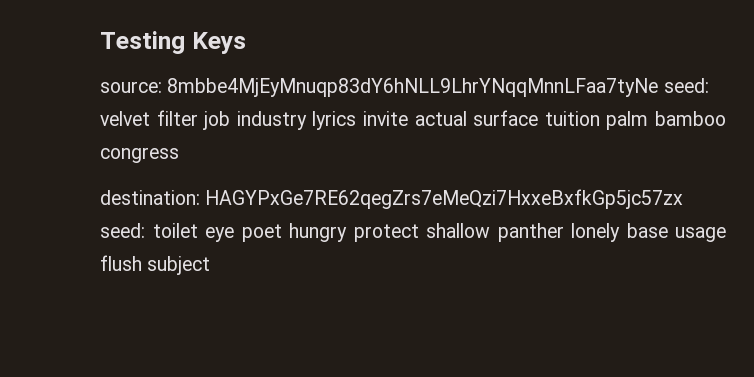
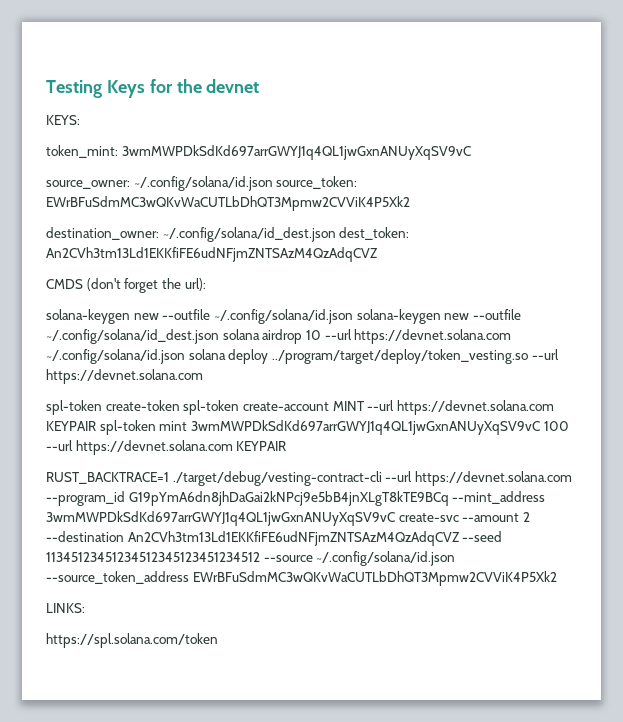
- Testing Keys
- source: 8mbbe4MjEyMnuqp83dY6hNLL9LhrYNqqMnnLFaa7tyNe seed: velvet filter job industry lyrics invite actual surface tuition palm bamboo congress
- destination: HAGYPxGe7RE62qegZrs7eMeQzi7HxxeBxfkGp5jc57zx seed: toilet eye poet hungry protect shallow panther lonely base usage flush subject
+ Testing Keys for the devnet
+ KEYS:
+ token_mint: 3wmMWPDkSdKd697arrGWYJ1q4QL1jwGxnANUyXqSV9vC
+ source_owner: ~/.config/solana/id.json source_token: EWrBFuSdmMC3wQKvWaCUTLbDhQT3Mpmw2CVViK4P5Xk2
+ destination_owner: ~/.config/solana/id_dest.json dest_token: An2CVh3tm13Ld1EKKfiFE6udNFjmZNTSAzM4QzAdqCVZ
+ CMDS (don't forget the url):
+ solana-keygen new --outfile ~/.config/solana/id.json solana-keygen new --outfile ~/.config/solana/id_dest.json solana airdrop 10 --url https://devnet.solana.com ~/.config/solana/id.json solana deploy ../program/target/deploy/token_vesting.so --url https://devnet.solana.com
+ spl-token create-token spl-token create-account MINT --url https://devnet.solana.com KEYPAIR spl-token mint 3wmMWPDkSdKd697arrGWYJ1q4QL1jwGxnANUyXqSV9vC 100 --url https://devnet.solana.com KEYPAIR
+ RUST_BACKTRACE=1 ./target/debug/vesting-contract-cli --url https://devnet.solana.com --program_id G19pYmA6dn8jhDaGai2kNPcj9e5bB4jnXLgT8kTE9BCq --mint_address 3wmMWPDkSdKd697arrGWYJ1q4QL1jwGxnANUyXqSV9vC create-svc --amount 2 --destination An2CVh3tm13Ld1EKKfiFE6udNFjmZNTSAzM4QzAdqCVZ --seed 11345123451234512345123451234512 --source ~/.config/solana/id.json --source_token_address EWrBFuSdmMC3wQKvWaCUTLbDhQT3Mpmw2CVViK4P5Xk2
+ LINKS:
+ https://spl.solana.com/token

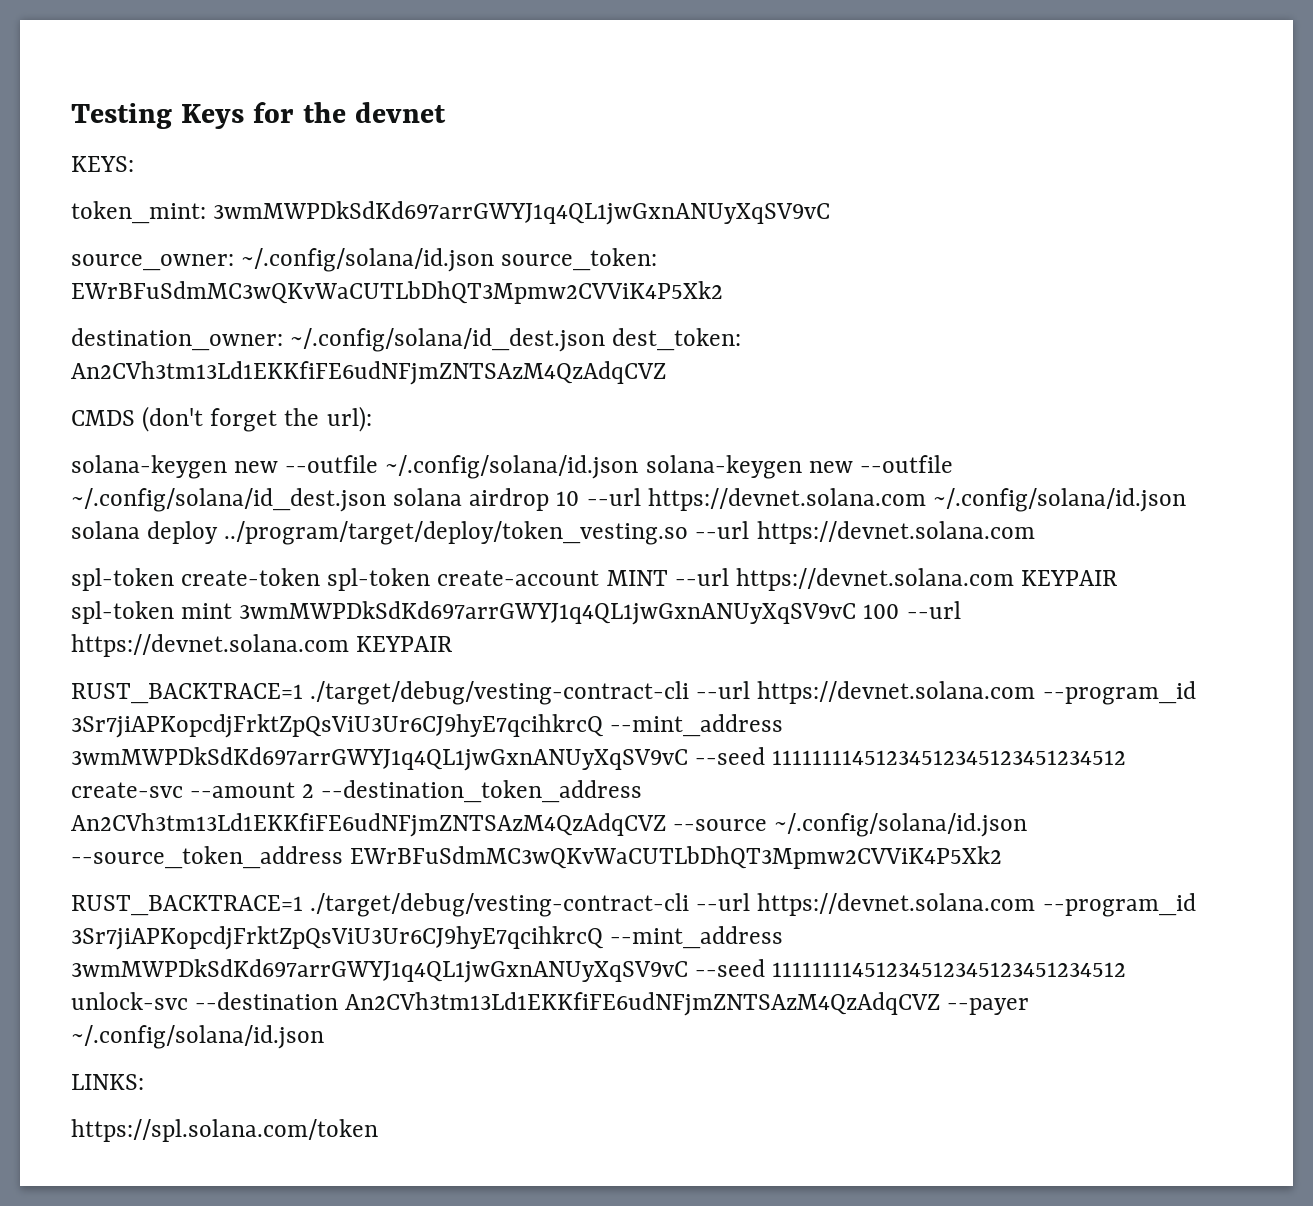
- RUST_BACKTRACE=1 ./target/debug/vesting-contract-cli --url https://devnet.solana.com --program_id G19pYmA6dn8jhDaGai2kNPcj9e5bB4jnXLgT8kTE9BCq --mint_address 3wmMWPDkSdKd697arrGWYJ1q4QL1jwGxnANUyXqSV9vC create-svc --amount 2 --destination An2CVh3tm13Ld1EKKfiFE6udNFjmZNTSAzM4QzAdqCVZ --seed 11345123451234512345123451234512 --source ~/.config/solana/id.json --source_token_address EWrBFuSdmMC3wQKvWaCUTLbDhQT3Mpmw2CVViK4P5Xk2
+ RUST_BACKTRACE=1 ./target/debug/vesting-contract-cli --url https://devnet.solana.com --program_id 3Sr7jiAPKopcdjFrktZpQsViU3Ur6CJ9hyE7qcihkrcQ --mint_address 3wmMWPDkSdKd697arrGWYJ1q4QL1jwGxnANUyXqSV9vC --seed 11111111451234512345123451234512 create-svc --amount 2 --destination_token_address An2CVh3tm13Ld1EKKfiFE6udNFjmZNTSAzM4QzAdqCVZ --source ~/.config/solana/id.json --source_token_address EWrBFuSdmMC3wQKvWaCUTLbDhQT3Mpmw2CVViK4P5Xk2
+ RUST_BACKTRACE=1 ./target/debug/vesting-contract-cli --url https://devnet.solana.com --program_id 3Sr7jiAPKopcdjFrktZpQsViU3Ur6CJ9hyE7qcihkrcQ --mint_address 3wmMWPDkSdKd697arrGWYJ1q4QL1jwGxnANUyXqSV9vC --seed 11111111451234512345123451234512 unlock-svc --destination An2CVh3tm13Ld1EKKfiFE6udNFjmZNTSAzM4QzAdqCVZ --payer ~/.config/solana/id.json

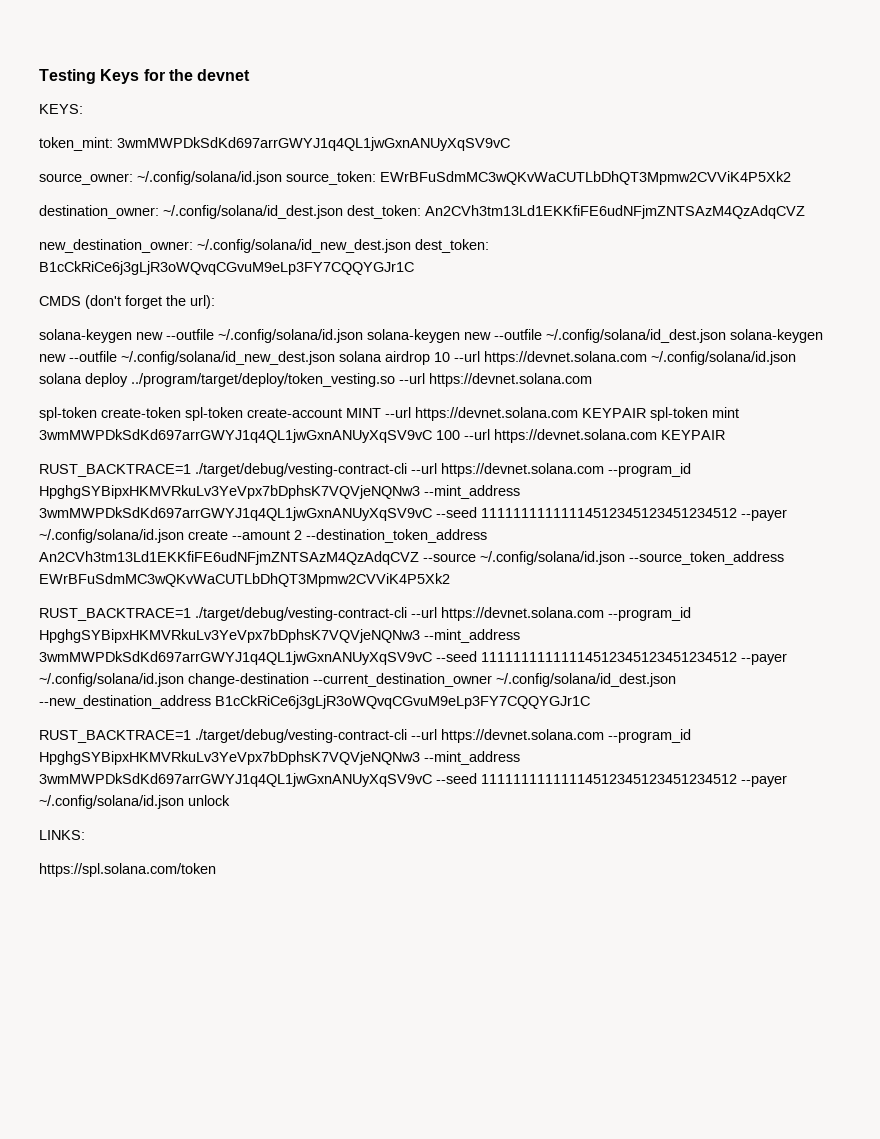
+ new_destination_owner: ~/.config/solana/id_new_dest.json dest_token: B1cCkRiCe6j3gLjR3oWQvqCGvuM9eLp3FY7CQQYGJr1C
- solana-keygen new --outfile ~/.config/solana/id.json solana-keygen new --outfile ~/.config/solana/id_dest.json solana airdrop 10 --url https://devnet.solana.com ~/.config/solana/id.json solana deploy ../program/target/deploy/token_vesting.so --url https://devnet.solana.com
+ solana-keygen new --outfile ~/.config/solana/id.json solana-keygen new --outfile ~/.config/solana/id_dest.json solana-keygen new --outfile ~/.config/solana/id_new_dest.json solana airdrop 10 --url https://devnet.solana.com ~/.config/solana/id.json solana deploy ../program/target/deploy/token_vesting.so --url https://devnet.solana.com
- RUST_BACKTRACE=1 ./target/debug/vesting-contract-cli --url https://devnet.solana.com --program_id 3Sr7jiAPKopcdjFrktZpQsViU3Ur6CJ9hyE7qcihkrcQ --mint_address 3wmMWPDkSdKd697arrGWYJ1q4QL1jwGxnANUyXqSV9vC --seed 11111111451234512345123451234512 create-svc --amount 2 --destination_token_address An2CVh3tm13Ld1EKKfiFE6udNFjmZNTSAzM4QzAdqCVZ --source ~/.config/solana/id.json --source_token_address EWrBFuSdmMC3wQKvWaCUTLbDhQT3Mpmw2CVViK4P5Xk2
+ RUST_BACKTRACE=1 ./target/debug/vesting-contract-cli --url https://devnet.solana.com --program_id HpghgSYBipxHKMVRkuLv3YeVpx7bDphsK7VQVjeNQNw3 --mint_address 3wmMWPDkSdKd697arrGWYJ1q4QL1jwGxnANUyXqSV9vC --seed 11111111111114512345123451234512 --payer ~/.config/solana/id.json create --amount 2 --destination_token_address An2CVh3tm13Ld1EKKfiFE6udNFjmZNTSAzM4QzAdqCVZ --source ~/.config/solana/id.json --source_token_address EWrBFuSdmMC3wQKvWaCUTLbDhQT3Mpmw2CVViK4P5Xk2
- RUST_BACKTRACE=1 ./target/debug/vesting-contract-cli --url https://devnet.solana.com --program_id 3Sr7jiAPKopcdjFrktZpQsViU3Ur6CJ9hyE7qcihkrcQ --mint_address 3wmMWPDkSdKd697arrGWYJ1q4QL1jwGxnANUyXqSV9vC --seed 11111111451234512345123451234512 unlock-svc --destination An2CVh3tm13Ld1EKKfiFE6udNFjmZNTSAzM4QzAdqCVZ --payer ~/.config/solana/id.json
+ RUST_BACKTRACE=1 ./target/debug/vesting-contract-cli --url https://devnet.solana.com --program_id HpghgSYBipxHKMVRkuLv3YeVpx7bDphsK7VQVjeNQNw3 --mint_address 3wmMWPDkSdKd697arrGWYJ1q4QL1jwGxnANUyXqSV9vC --seed 11111111111114512345123451234512 --payer ~/.config/solana/id.json change-destination --current_destination_owner ~/.config/solana/id_dest.json --new_destination_address B1cCkRiCe6j3gLjR3oWQvqCGvuM9eLp3FY7CQQYGJr1C
+ RUST_BACKTRACE=1 ./target/debug/vesting-contract-cli --url https://devnet.solana.com --program_id HpghgSYBipxHKMVRkuLv3YeVpx7bDphsK7VQVjeNQNw3 --mint_address 3wmMWPDkSdKd697arrGWYJ1q4QL1jwGxnANUyXqSV9vC --seed 11111111111114512345123451234512 --payer ~/.config/solana/id.json unlock

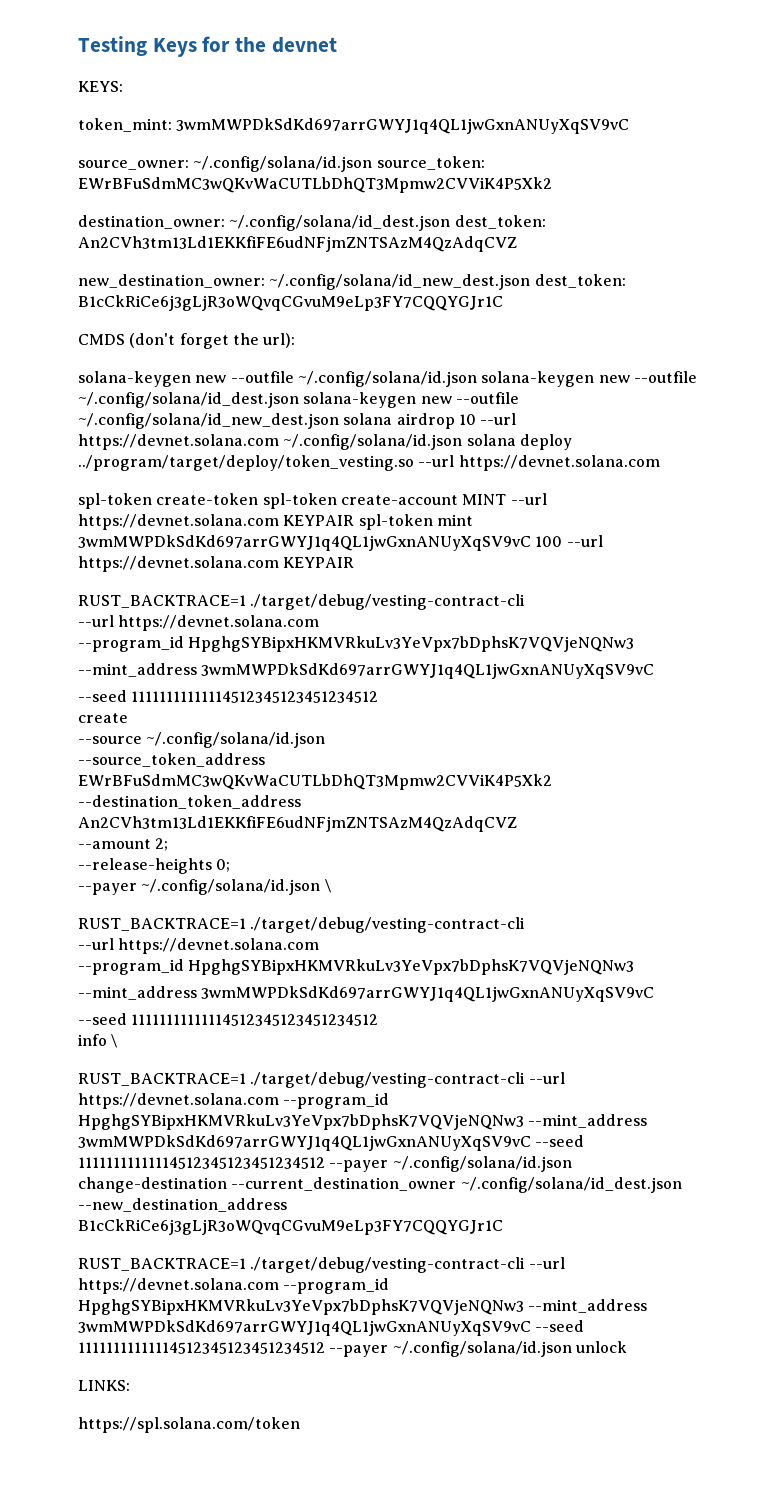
  spl-token create-token spl-token create-account MINT --url https://devnet.solana.com KEYPAIR spl-token mint 3wmMWPDkSdKd697arrGWYJ1q4QL1jwGxnANUyXqSV9vC 100 --url https://devnet.solana.com KEYPAIR
- RUST_BACKTRACE=1 ./target/debug/vesting-contract-cli --url https://devnet.solana.com --program_id HpghgSYBipxHKMVRkuLv3YeVpx7bDphsK7VQVjeNQNw3 --mint_address 3wmMWPDkSdKd697arrGWYJ1q4QL1jwGxnANUyXqSV9vC --seed 11111111111114512345123451234512 --payer ~/.config/solana/id.json create --amount 2 --destination_token_address An2CVh3tm13Ld1EKKfiFE6udNFjmZNTSAzM4QzAdqCVZ --source ~/.config/solana/id.json --source_token_address EWrBFuSdmMC3wQKvWaCUTLbDhQT3Mpmw2CVViK4P5Xk2
+ RUST_BACKTRACE=1 ./target/debug/vesting-contract-cli
+ --url https://devnet.solana.com
+ --program_id HpghgSYBipxHKMVRkuLv3YeVpx7bDphsK7VQVjeNQNw3
+ --mint_address 3wmMWPDkSdKd697arrGWYJ1q4QL1jwGxnANUyXqSV9vC
+ --seed 11111111111114512345123451234512
+ create
+ --source ~/.config/solana/id.json
+ --source_token_address EWrBFuSdmMC3wQKvWaCUTLbDhQT3Mpmw2CVViK4P5Xk2 --destination_token_address An2CVh3tm13Ld1EKKfiFE6udNFjmZNTSAzM4QzAdqCVZ
+ --amount 2;
+ --release-heights 0;
+ --payer ~/.config/solana/id.json \
+ RUST_BACKTRACE=1 ./target/debug/vesting-contract-cli
+ --url https://devnet.solana.com
+ --program_id HpghgSYBipxHKMVRkuLv3YeVpx7bDphsK7VQVjeNQNw3
+ --mint_address 3wmMWPDkSdKd697arrGWYJ1q4QL1jwGxnANUyXqSV9vC
+ --seed 11111111111114512345123451234512
+ info \

